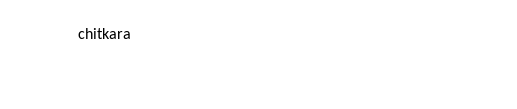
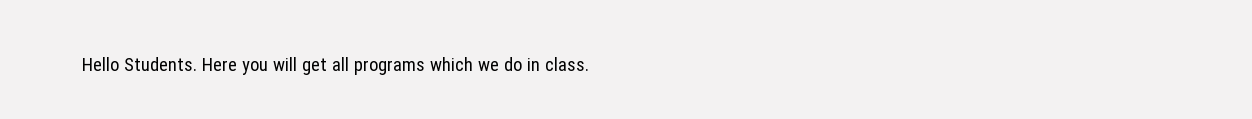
- chitkara
+ Hello Students. Here you will get all programs which we do in class.

